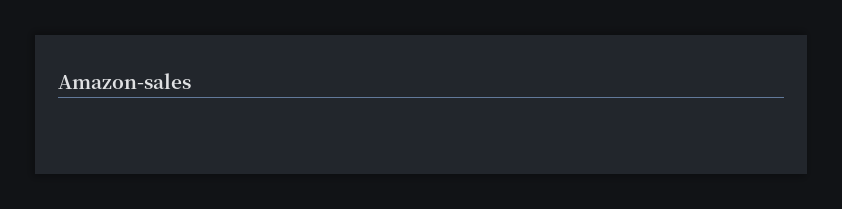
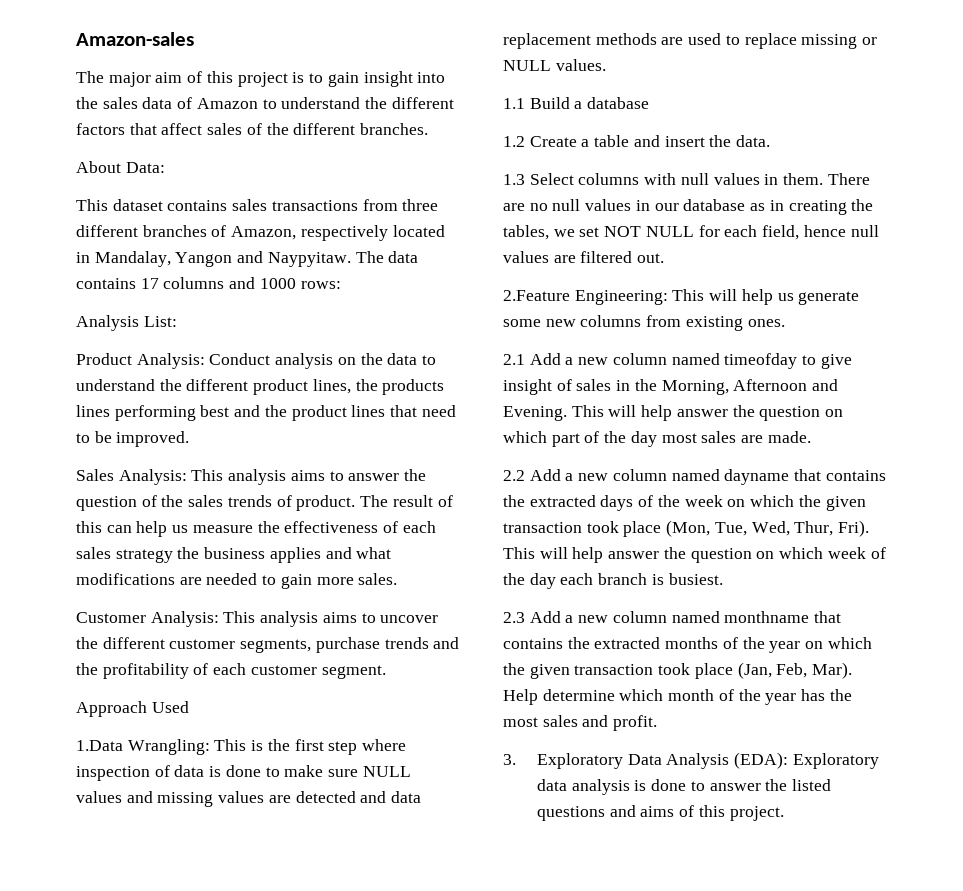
+ The major aim of this project is to gain insight into the sales data of Amazon to understand the different factors that affect sales of the different branches.
+ About Data:
+ This dataset contains sales transactions from three different branches of Amazon, respectively located in Mandalay, Yangon and Naypyitaw. The data contains 17 columns and 1000 rows:
+ Analysis List:
+ Product Analysis: Conduct analysis on the data to understand the different product lines, the products lines performing best and the product lines that need to be improved.
+ Sales Analysis: This analysis aims to answer the question of the sales trends of product. The result of this can help us measure the effectiveness of each sales strategy the business applies and what modifications are needed to gain more sales.
+ Customer Analysis: This analysis aims to uncover the different customer segments, purchase trends and the profitability of each customer segment.
+ Approach Used
+ 1.Data Wrangling: This is the first step where inspection of data is done to make sure NULL values and missing values are detected and data replacement methods are used to replace missing or NULL values.
+ 1.1 Build a database
+ 1.2 Create a table and insert the data.
+ 1.3 Select columns with null values in them. There are no null values in our database as in creating the tables, we set NOT NULL for each field, hence null values are filtered out.
+ 2.Feature Engineering: This will help us generate some new columns from existing ones.
+ 2.1 Add a new column named timeofday to give insight of sales in the Morning, Afternoon and Evening. This will help answer the question on which part of the day most sales are made.
+ 2.2 Add a new column named dayname that contains the extracted days of the week on which the given transaction took place (Mon, Tue, Wed, Thur, Fri). This will help answer the question on which week of the day each branch is busiest.
+ 2.3 Add a new column named monthname that contains the extracted months of the year on which the given transaction took place (Jan, Feb, Mar). Help determine which month of the year has the most sales and profit.
+ 3. Exploratory Data Analysis (EDA): Exploratory data analysis is done to answer the listed questions and aims of this project.

